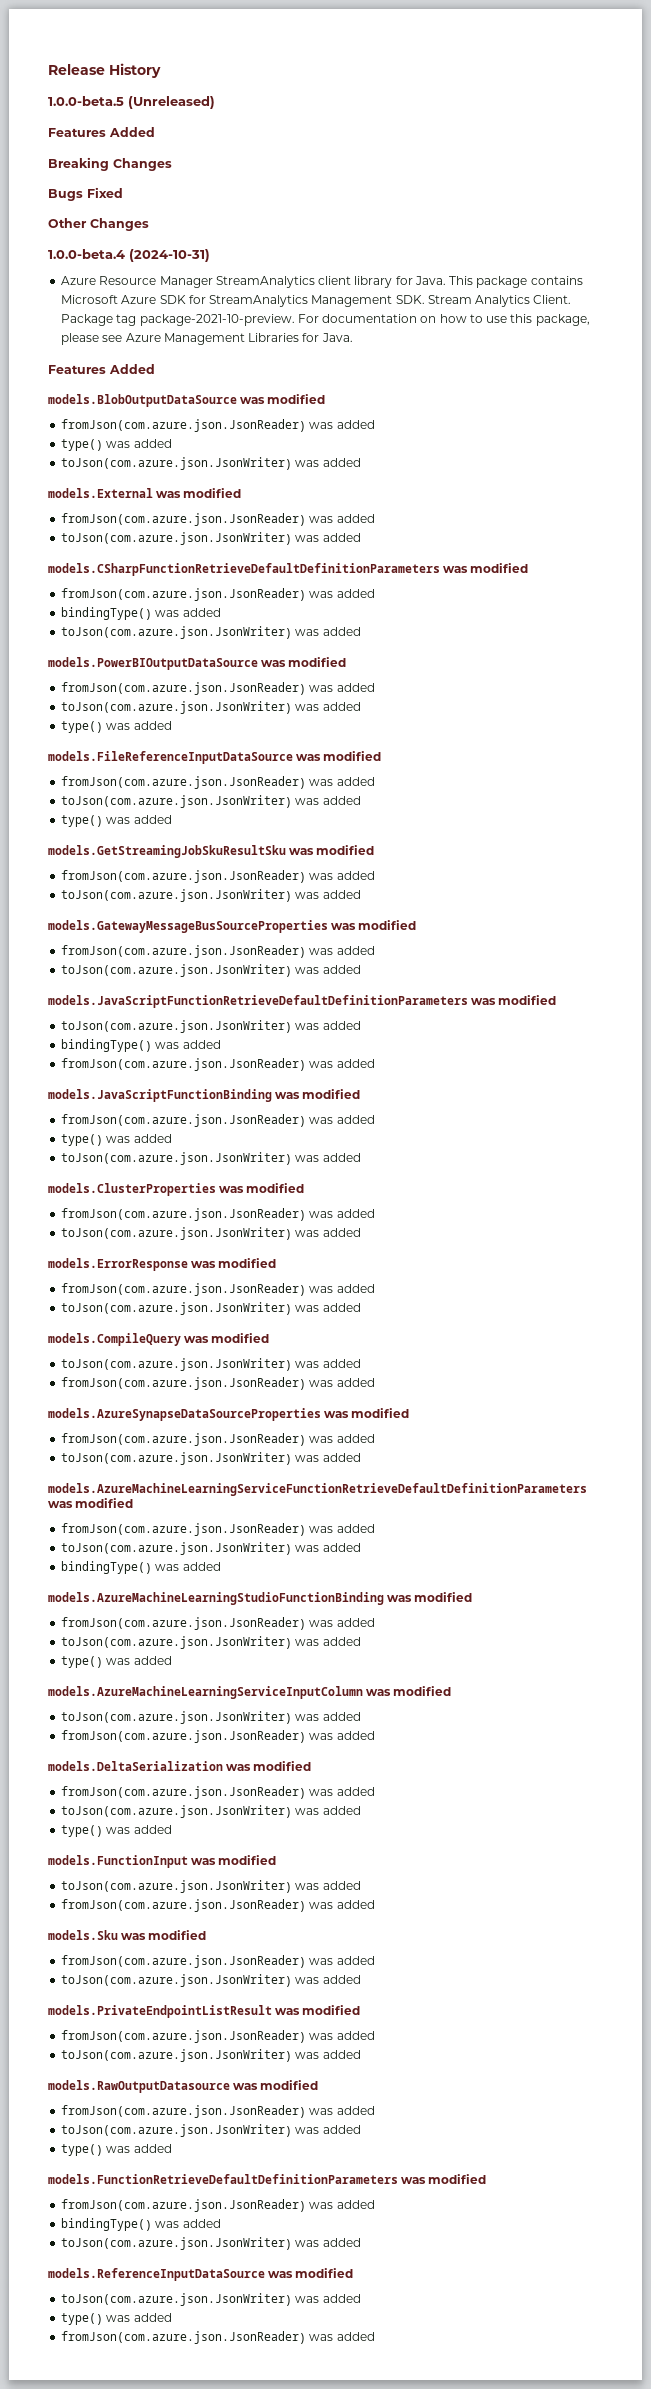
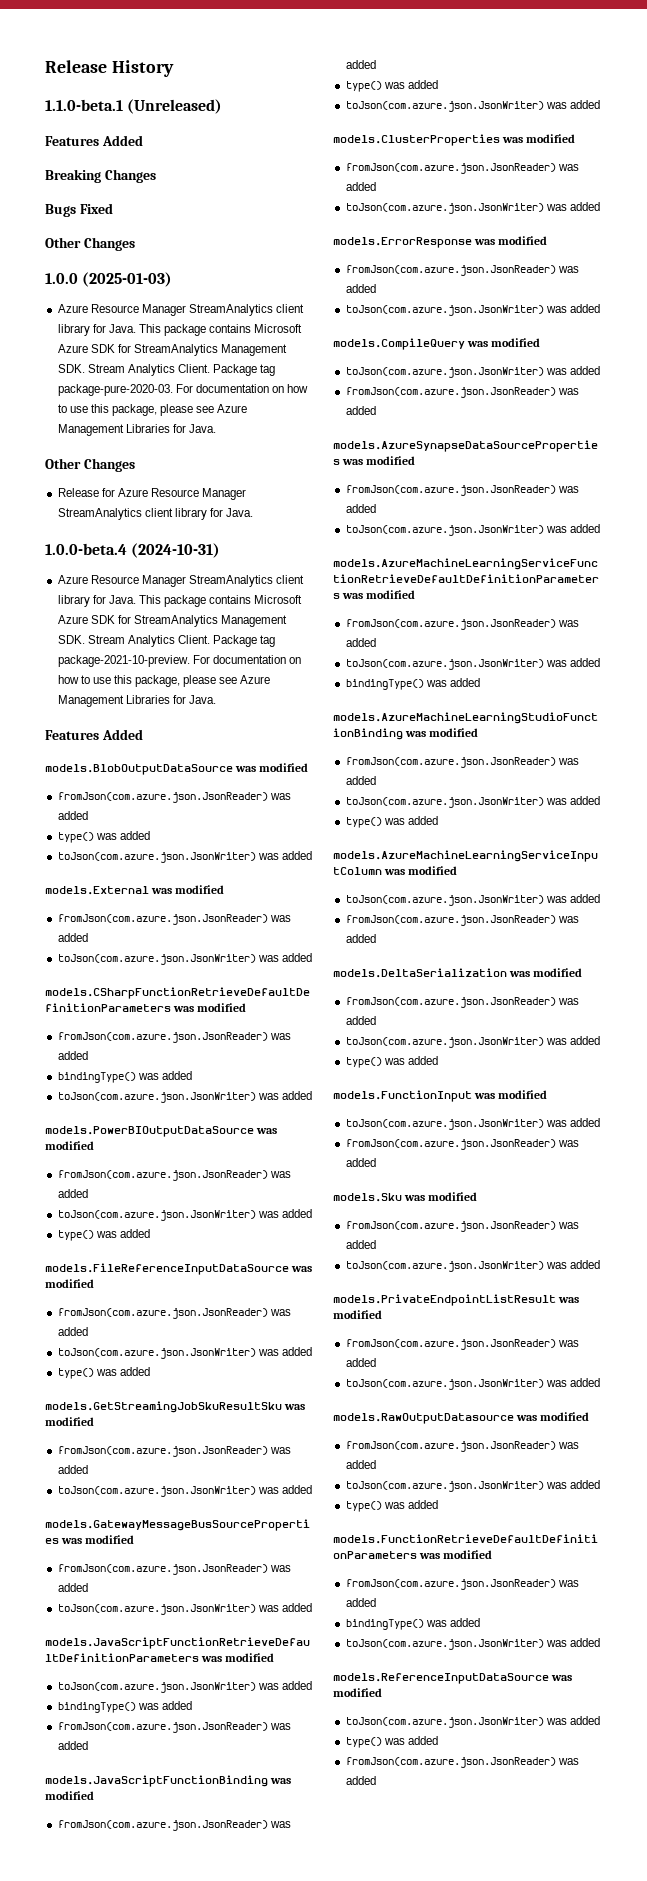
- 1.0.0-beta.5 (Unreleased)
+ 1.1.0-beta.1 (Unreleased)
+ 1.0.0 (2025-01-03)
+ Azure Resource Manager StreamAnalytics client library for Java. This package contains Microsoft Azure SDK for StreamAnalytics Management SDK. Stream Analytics Client. Package tag package-pure-2020-03. For documentation on how to use this package, please see Azure Management Libraries for Java.
+ Other Changes
+ Release for Azure Resource Manager StreamAnalytics client library for Java.

